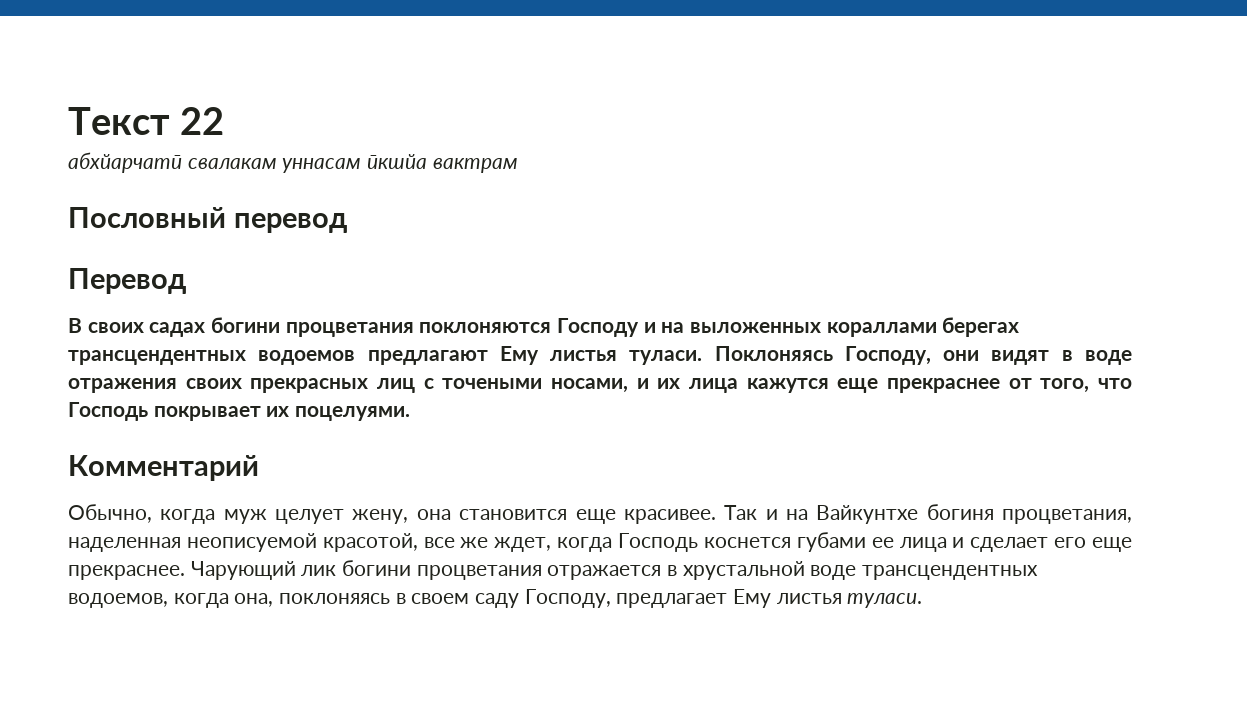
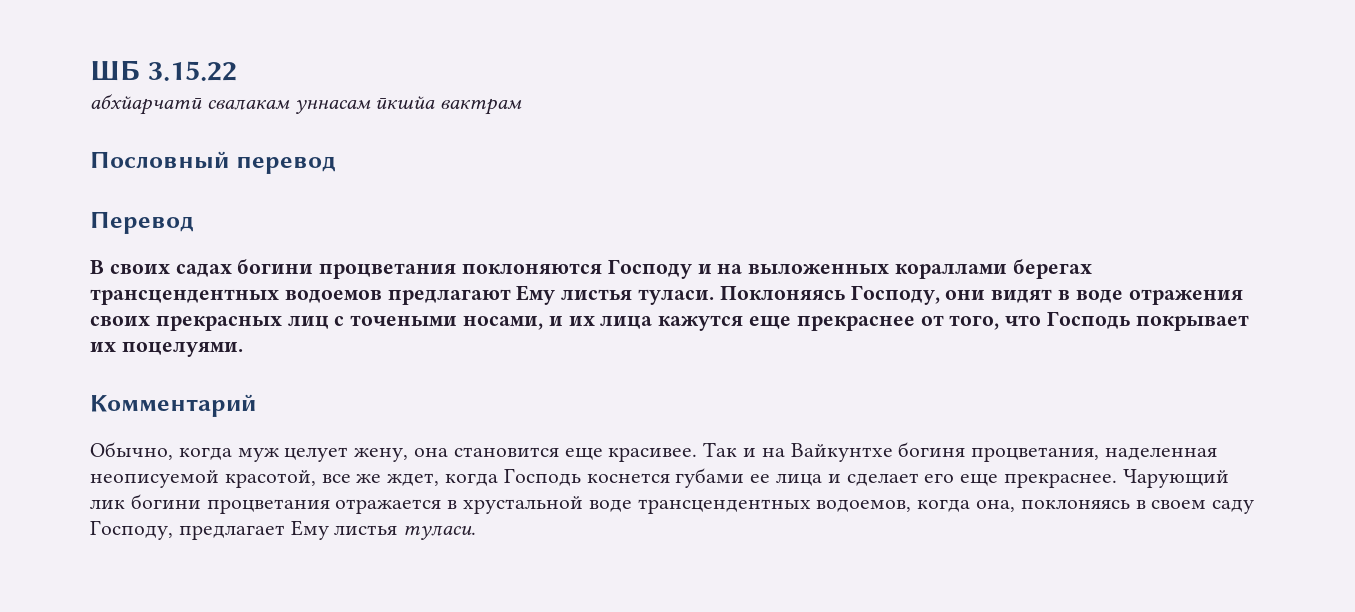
- Текст 22
+ ШБ 3.15.22

